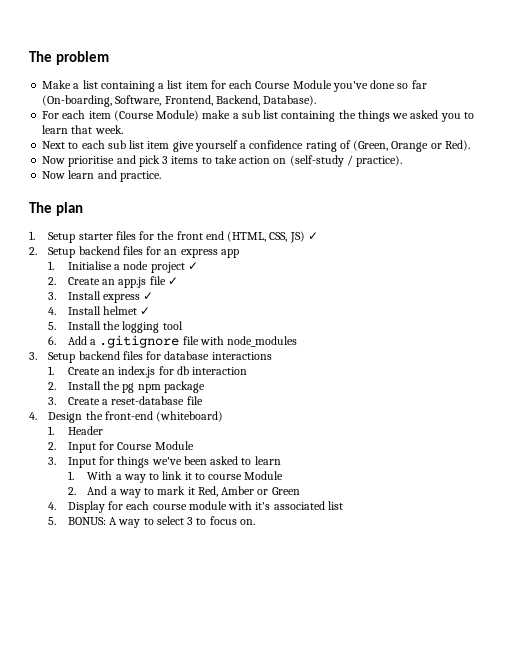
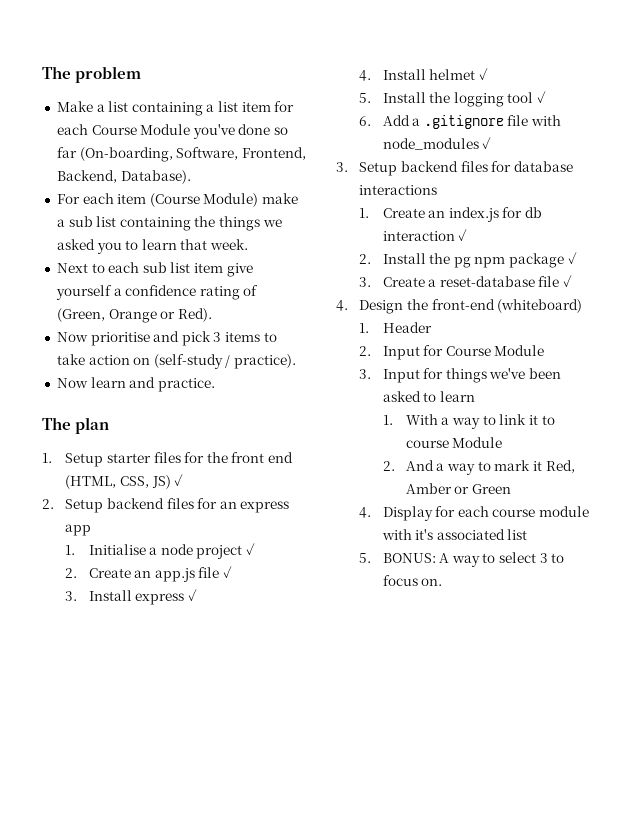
- 5. Install the logging tool
+ 5. Install the logging tool ✓
- 6. Add a .gitignore file with node_modules
+ 6. Add a .gitignore file with node_modules ✓
- 1. Create an index.js for db interaction
+ 1. Create an index.js for db interaction ✓
- 2. Install the pg npm package
+ 2. Install the pg npm package ✓
- 3. Create a reset-database file
+ 3. Create a reset-database file ✓

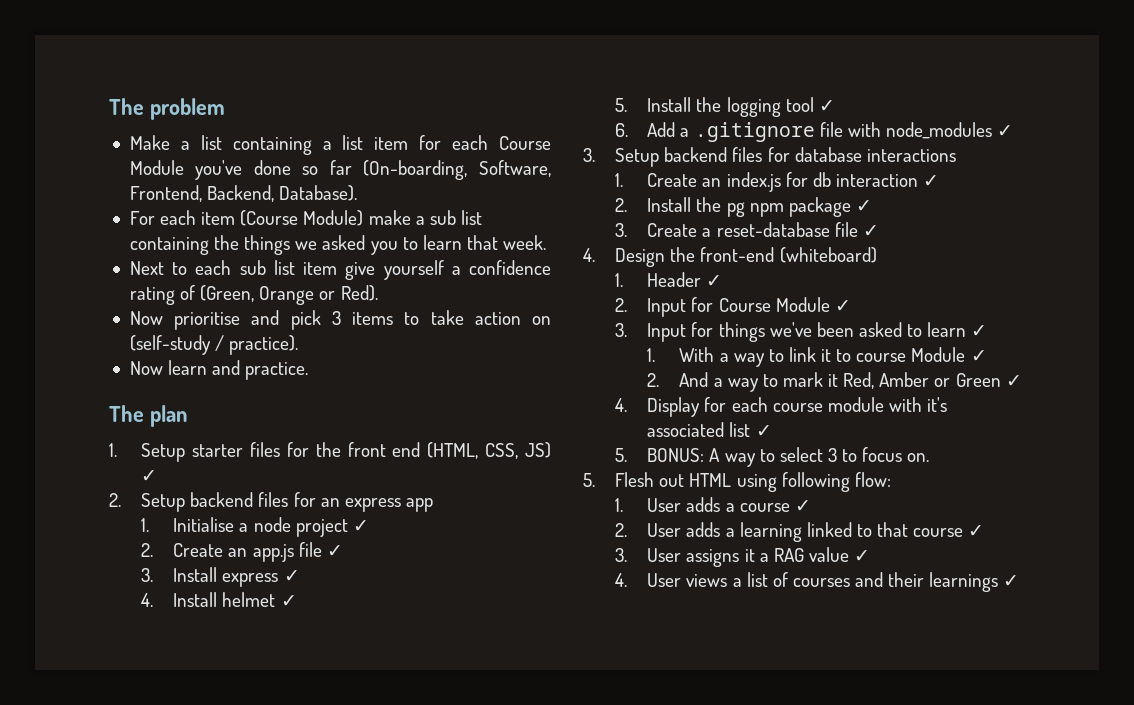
- 1. Header
+ 1. Header ✓
- 2. Input for Course Module
+ 2. Input for Course Module ✓
- 3. Input for things we've been asked to learn
+ 3. Input for things we've been asked to learn ✓
- 1. With a way to link it to course Module
+ 1. With a way to link it to course Module ✓
- 2. And a way to mark it Red, Amber or Green
+ 2. And a way to mark it Red, Amber or Green ✓
- 4. Display for each course module with it's associated list
+ 4. Display for each course module with it's associated list ✓
+ 5. Flesh out HTML using following flow:
+ 1. User adds a course ✓
+ 2. User adds a learning linked to that course ✓
+ 3. User assigns it a RAG value ✓
+ 4. User views a list of courses and their learnings ✓

